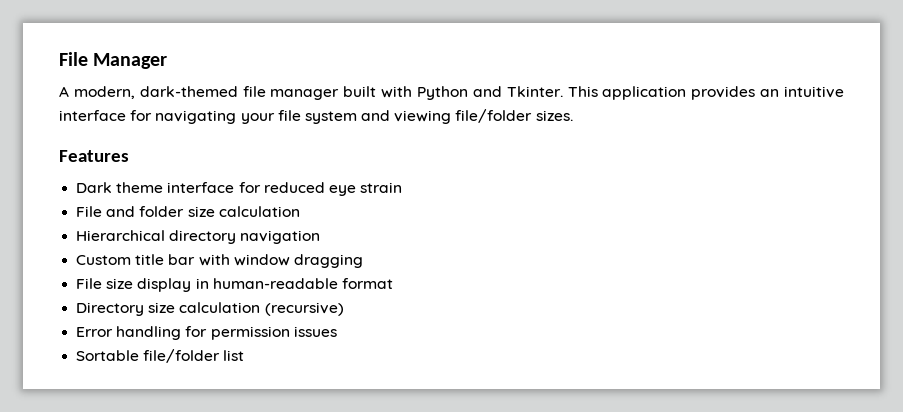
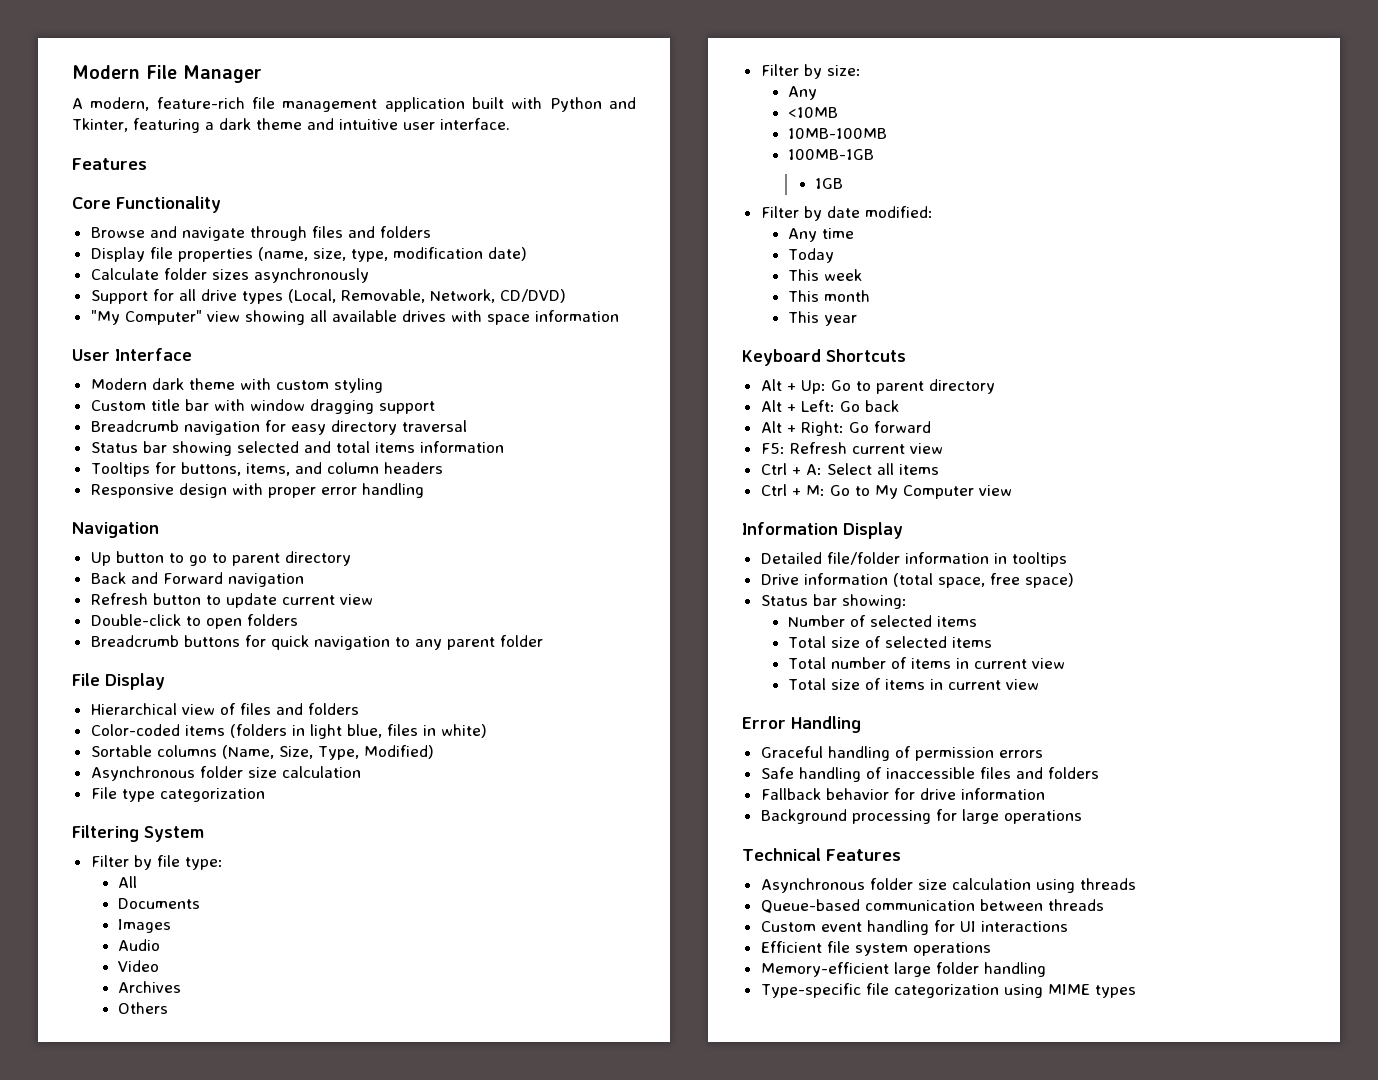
- File Manager
+ Modern File Manager
- A modern, dark-themed file manager built with Python and Tkinter. This application provides an intuitive interface for navigating your file system and viewing file/folder sizes.
+ A modern, feature-rich file management application built with Python and Tkinter, featuring a dark theme and intuitive user interface.
  Features
- Dark theme interface for reduced eye strain
- File and folder size calculation
- Hierarchical directory navigation
+ Core Functionality
+ Browse and navigate through files and folders
+ Display file properties (name, size, type, modification date)
+ Calculate folder sizes asynchronously
+ Support for all drive types (Local, Removable, Network, CD/DVD)
+ "My Computer" view showing all available drives with space information
+ User Interface
+ Modern dark theme with custom styling
- Custom title bar with window dragging
- File size display in human-readable format
- Directory size calculation (recursive)
- Error handling for permission issues
- Sortable file/folder list
+ Custom title bar with window dragging support
+ Breadcrumb navigation for easy directory traversal
+ Status bar showing selected and total items information
+ Tooltips for buttons, items, and column headers
+ Responsive design with proper error handling
+ Navigation
+ Up button to go to parent directory
+ Back and Forward navigation
+ Refresh button to update current view
+ Double-click to open folders
+ Breadcrumb buttons for quick navigation to any parent folder
+ File Display
+ Hierarchical view of files and folders
+ Color-coded items (folders in light blue, files in white)
+ Sortable columns (Name, Size, Type, Modified)
+ Asynchronous folder size calculation
+ File type categorization
+ Filtering System
+ Filter by file type:
+ All
+ Documents
+ Images
+ Audio
+ Video
+ Archives
+ Others
+ Filter by size:
+ Any
+ <10MB
+ 10MB-100MB
+ 100MB-1GB
+ 1GB
+ Filter by date modified:
+ Any time
+ Today
+ This week
+ This month
+ This year
+ Keyboard Shortcuts
+ Alt + Up: Go to parent directory
+ Alt + Left: Go back
+ Alt + Right: Go forward
+ F5: Refresh current view
+ Ctrl + A: Select all items
+ Ctrl + M: Go to My Computer view
+ Information Display
+ Detailed file/folder information in tooltips
+ Drive information (total space, free space)
+ Status bar showing:
+ Number of selected items
+ Total size of selected items
+ Total number of items in current view
+ Total size of items in current view
+ Error Handling
+ Graceful handling of permission errors
+ Safe handling of inaccessible files and folders
+ Fallback behavior for drive information
+ Background processing for large operations
+ Technical Features
+ Asynchronous folder size calculation using threads
+ Queue-based communication between threads
+ Custom event handling for UI interactions
+ Efficient file system operations
+ Memory-efficient large folder handling
+ Type-specific file categorization using MIME types

